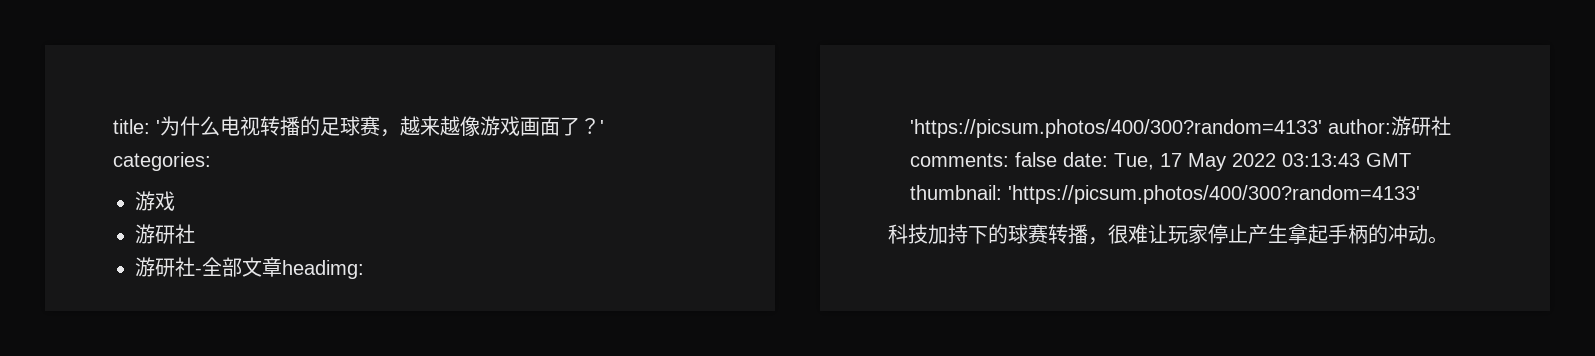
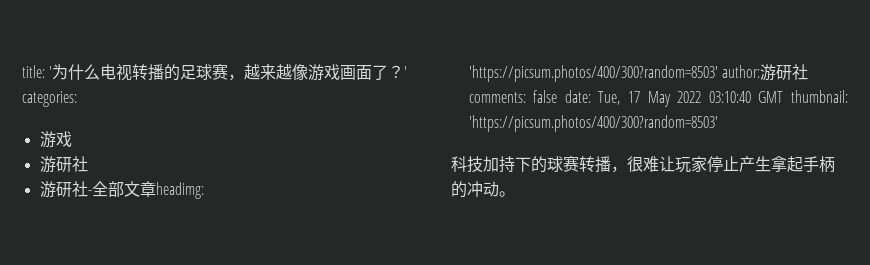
- 游研社-全部文章headimg: 'https://picsum.photos/400/300?random=4133' author:游研社comments: false date: Tue, 17 May 2022 03:13:43 GMT thumbnail: 'https://picsum.photos/400/300?random=4133'
+ 游研社-全部文章headimg: 'https://picsum.photos/400/300?random=8503' author:游研社comments: false date: Tue, 17 May 2022 03:10:40 GMT thumbnail: 'https://picsum.photos/400/300?random=8503'

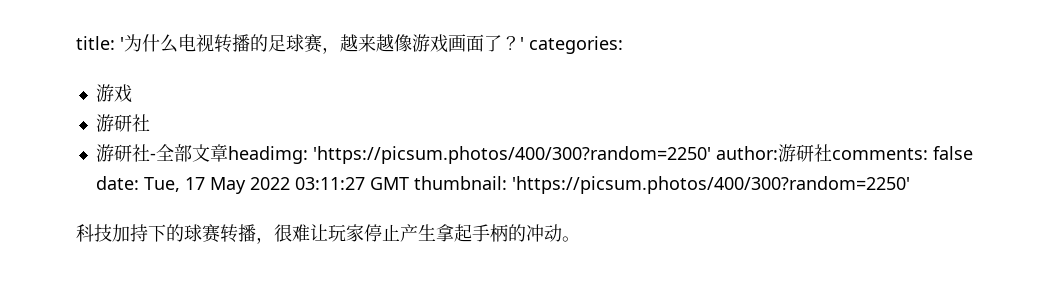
- 游研社-全部文章headimg: 'https://picsum.photos/400/300?random=8503' author:游研社comments: false date: Tue, 17 May 2022 03:10:40 GMT thumbnail: 'https://picsum.photos/400/300?random=8503'
+ 游研社-全部文章headimg: 'https://picsum.photos/400/300?random=2250' author:游研社comments: false date: Tue, 17 May 2022 03:11:27 GMT thumbnail: 'https://picsum.photos/400/300?random=2250'

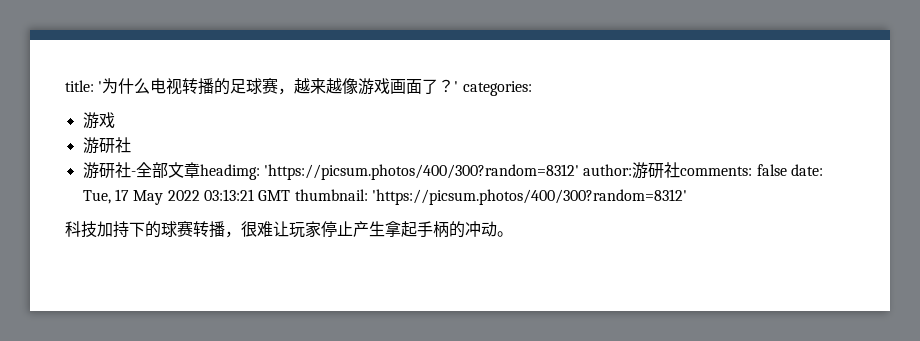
- 游研社-全部文章headimg: 'https://picsum.photos/400/300?random=2250' author:游研社comments: false date: Tue, 17 May 2022 03:11:27 GMT thumbnail: 'https://picsum.photos/400/300?random=2250'
+ 游研社-全部文章headimg: 'https://picsum.photos/400/300?random=8312' author:游研社comments: false date: Tue, 17 May 2022 03:13:21 GMT thumbnail: 'https://picsum.photos/400/300?random=8312'

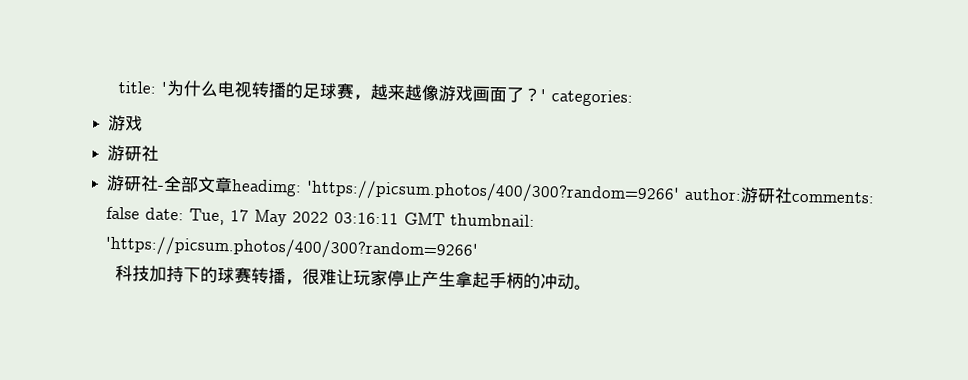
- 游研社-全部文章headimg: 'https://picsum.photos/400/300?random=8312' author:游研社comments: false date: Tue, 17 May 2022 03:13:21 GMT thumbnail: 'https://picsum.photos/400/300?random=8312'
+ 游研社-全部文章headimg: 'https://picsum.photos/400/300?random=9266' author:游研社comments: false date: Tue, 17 May 2022 03:16:11 GMT thumbnail: 'https://picsum.photos/400/300?random=9266'

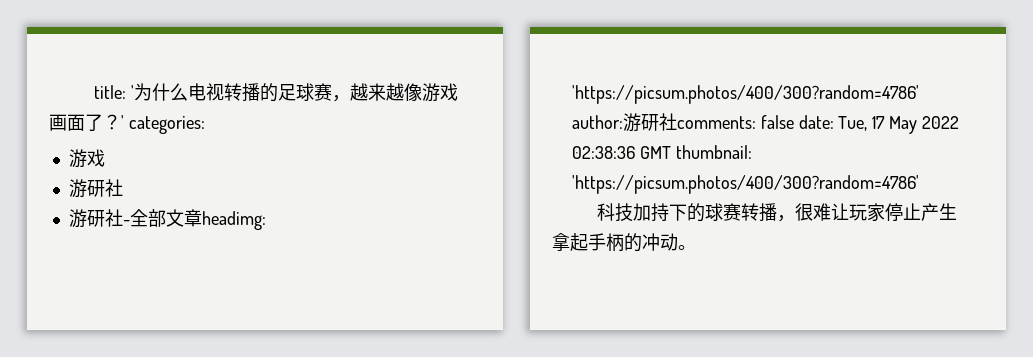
- 游研社-全部文章headimg: 'https://picsum.photos/400/300?random=9266' author:游研社comments: false date: Tue, 17 May 2022 03:16:11 GMT thumbnail: 'https://picsum.photos/400/300?random=9266'
+ 游研社-全部文章headimg: 'https://picsum.photos/400/300?random=4786' author:游研社comments: false date: Tue, 17 May 2022 02:38:36 GMT thumbnail: 'https://picsum.photos/400/300?random=4786'

